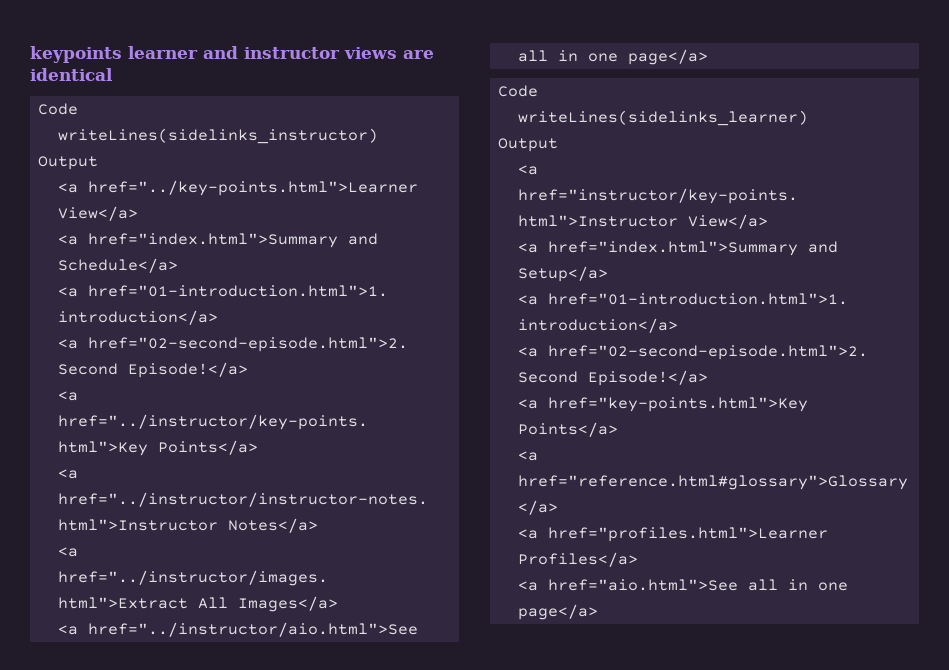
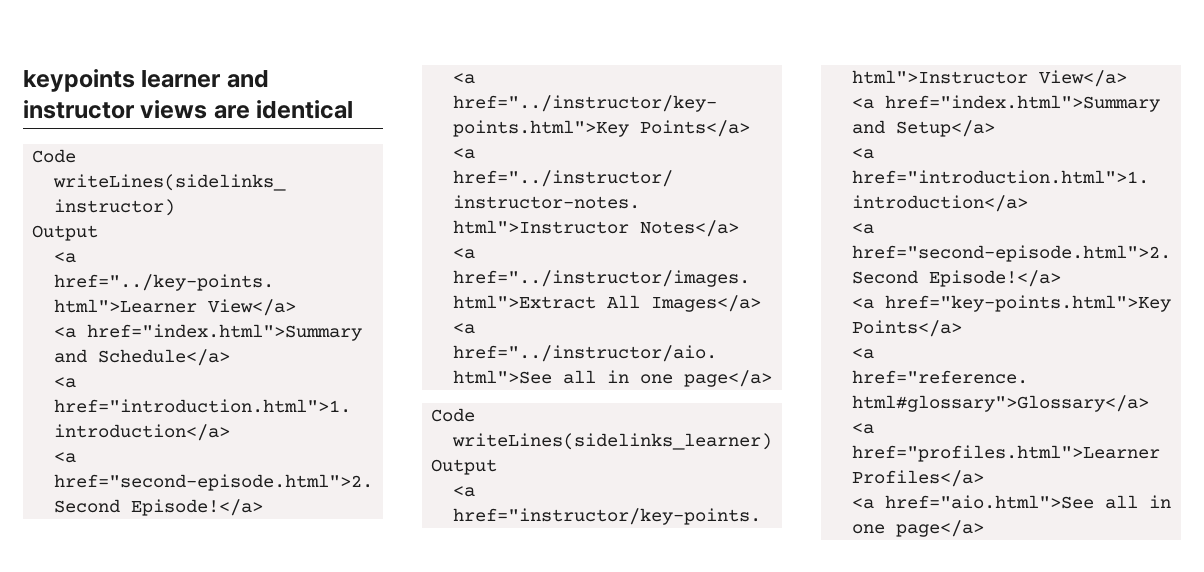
  <a href="index.html">Summary and Schedule</a>
- <a href="01-introduction.html">1. introduction</a>
- <a href="02-second-episode.html">2. Second Episode!</a>
+ <a href="introduction.html">1. introduction</a>
+ <a href="second-episode.html">2. Second Episode!</a>
  <a href="index.html">Summary and Setup</a>
- <a href="01-introduction.html">1. introduction</a>
- <a href="02-second-episode.html">2. Second Episode!</a>
+ <a href="introduction.html">1. introduction</a>
+ <a href="second-episode.html">2. Second Episode!</a>

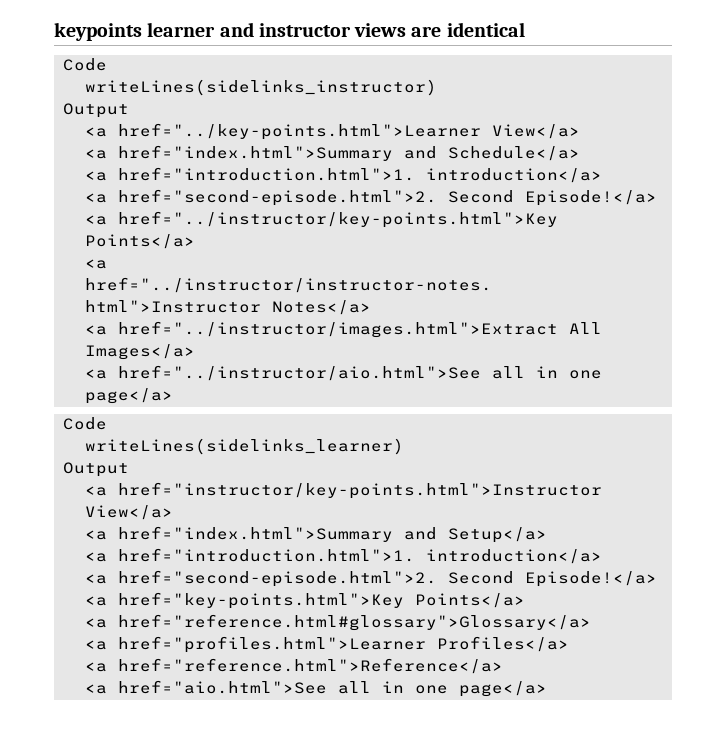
+ <a href="reference.html">Reference</a>

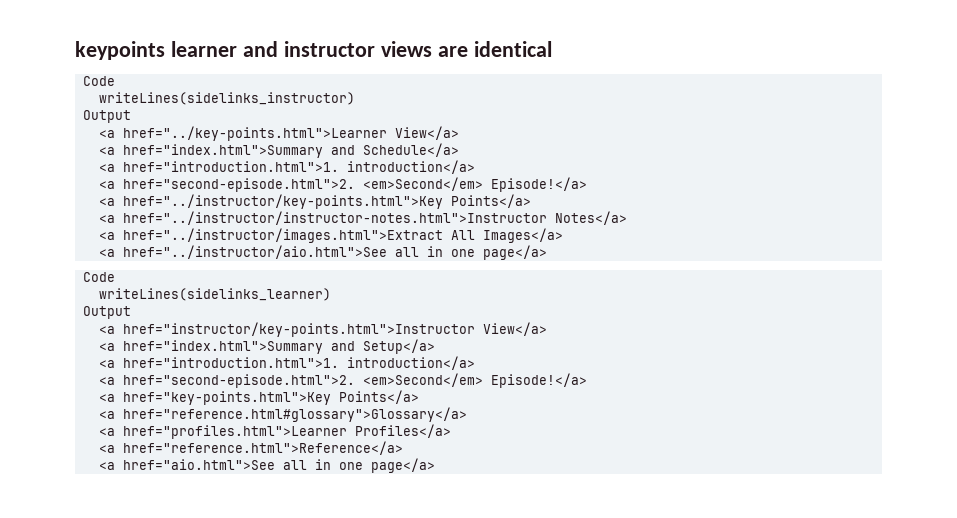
  <a href="index.html">Summary and Schedule</a>
  <a href="introduction.html">1. introduction</a>
- <a href="second-episode.html">2. Second Episode!</a>
+ <a href="second-episode.html">2. <em>Second</em> Episode!</a>
  <a href="index.html">Summary and Setup</a>
  <a href="introduction.html">1. introduction</a>
- <a href="second-episode.html">2. Second Episode!</a>
+ <a href="second-episode.html">2. <em>Second</em> Episode!</a>

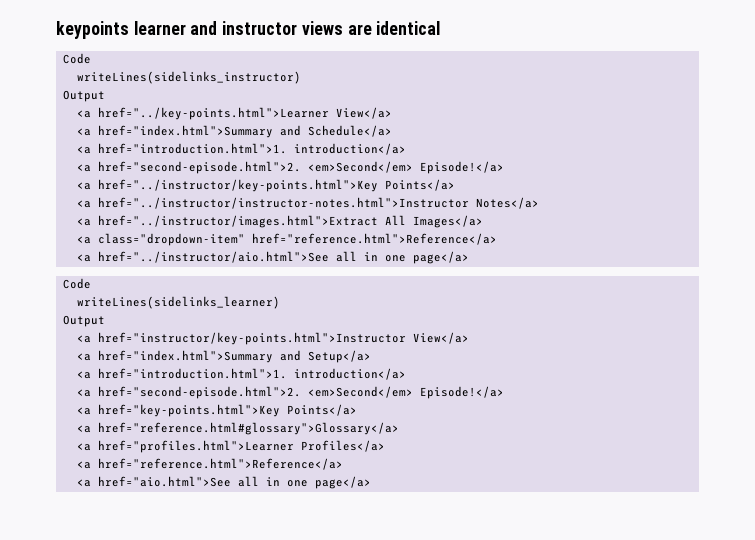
+ <a class="dropdown-item" href="reference.html">Reference</a>

